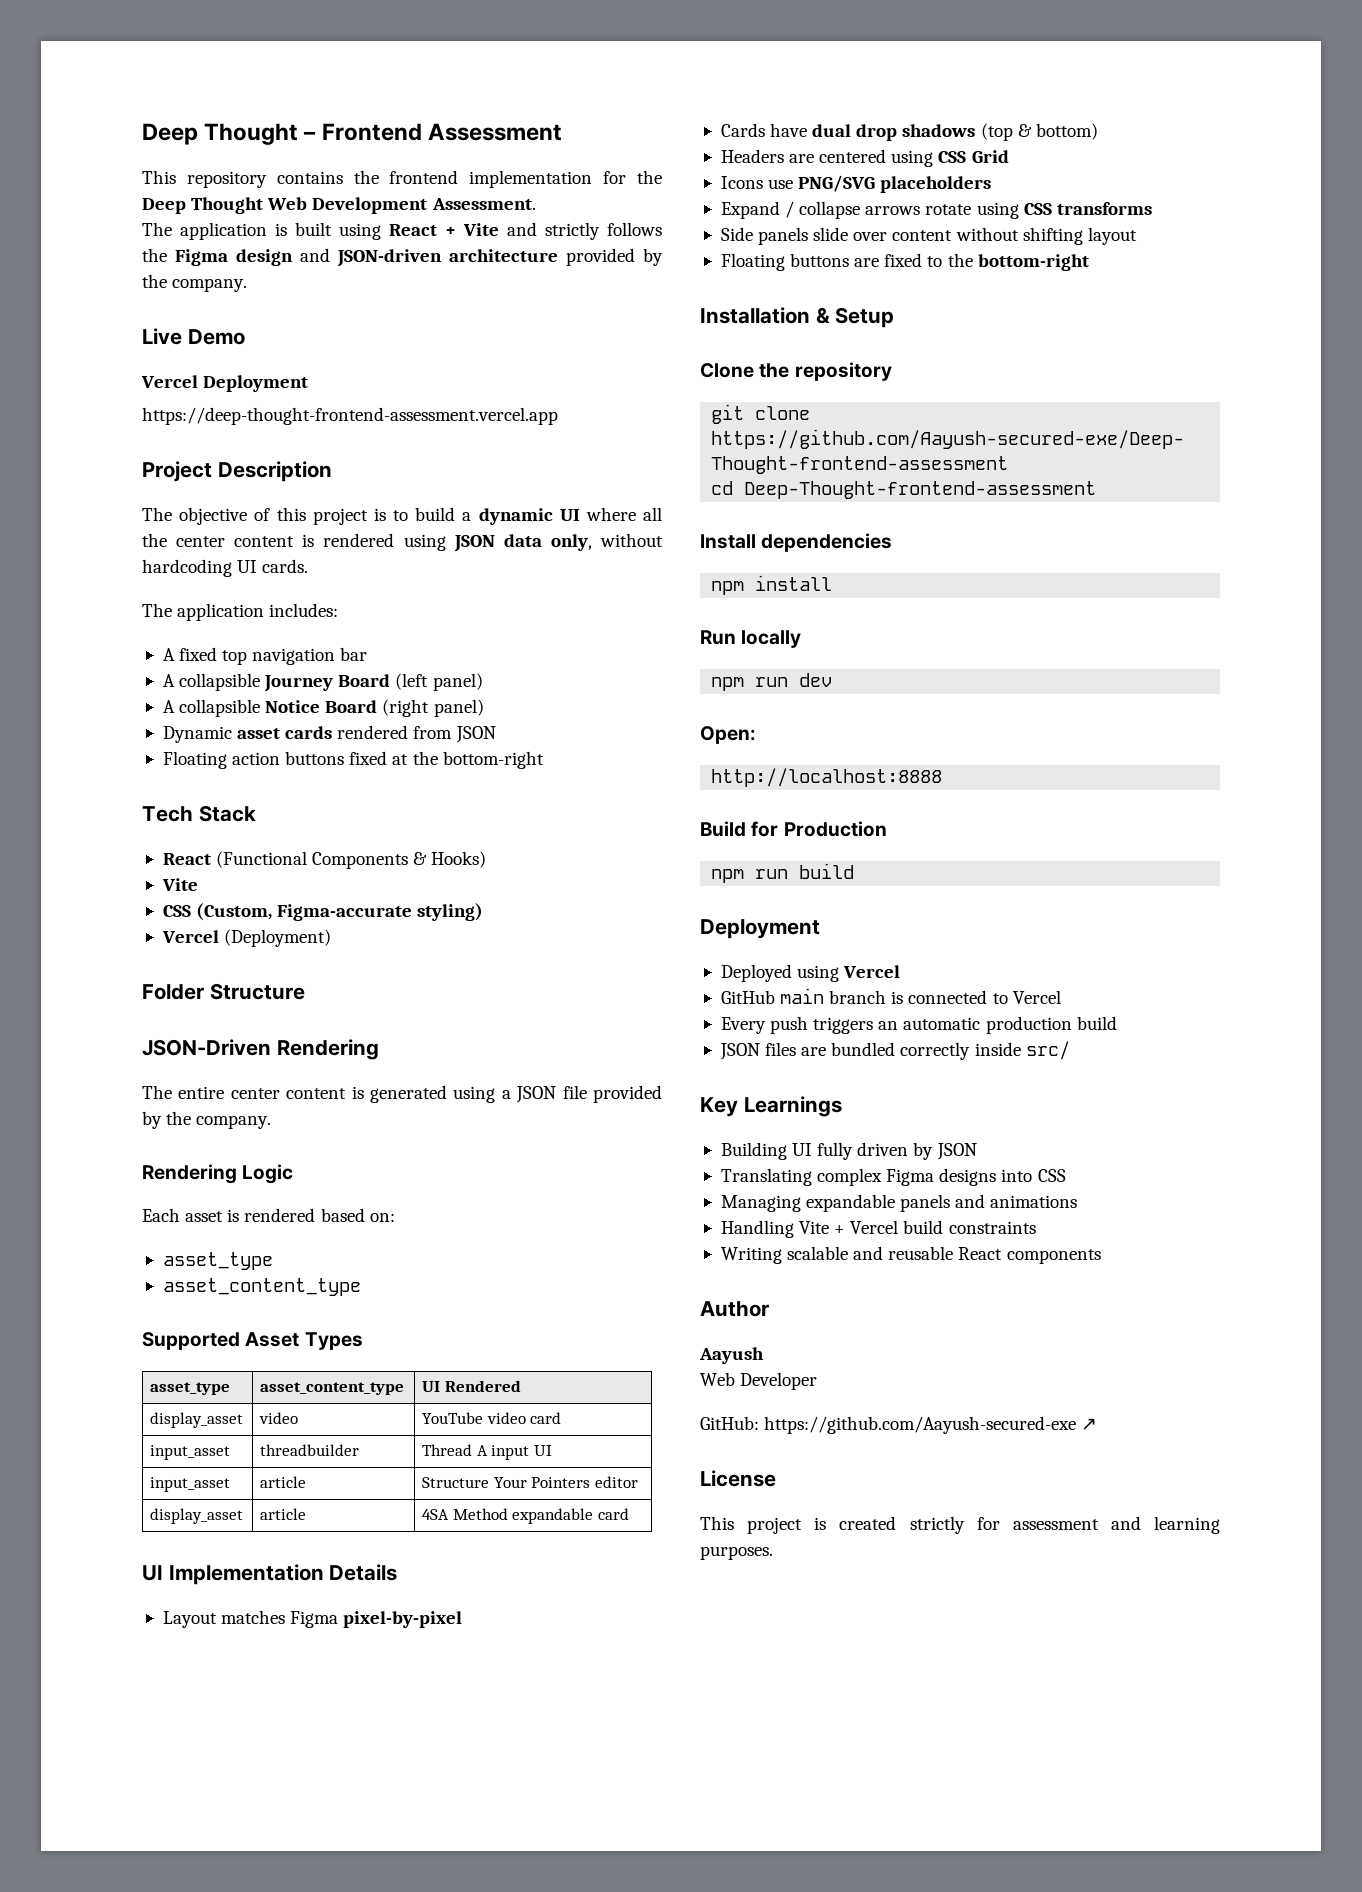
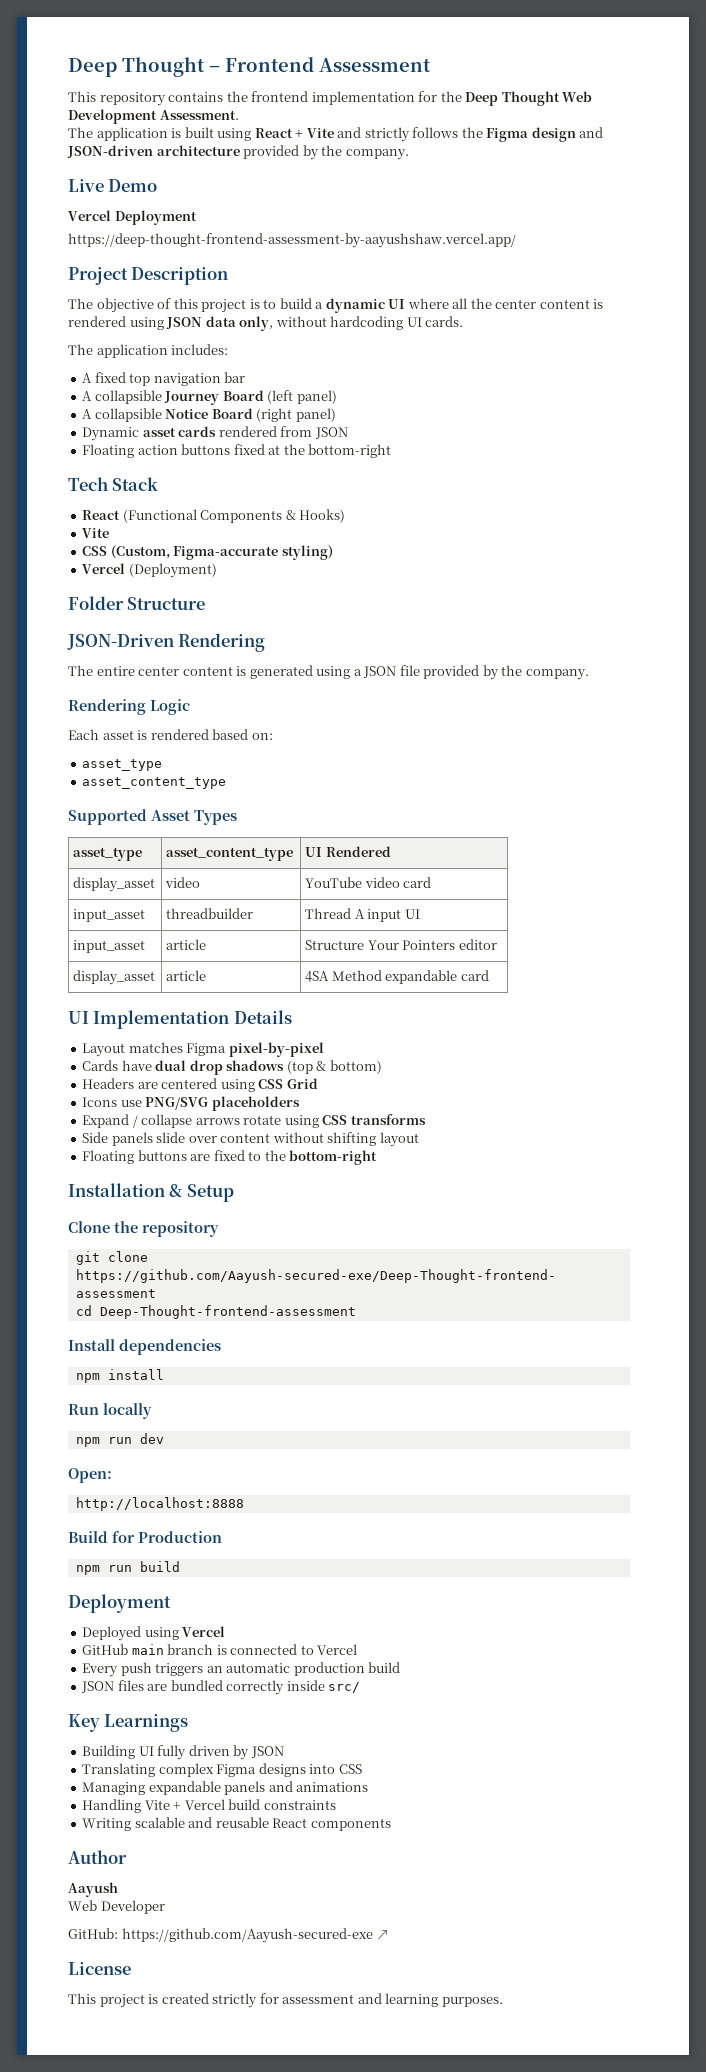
- https://deep-thought-frontend-assessment.vercel.app
+ https://deep-thought-frontend-assessment-by-aayushshaw.vercel.app/

